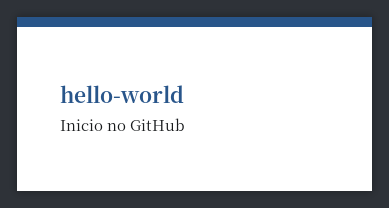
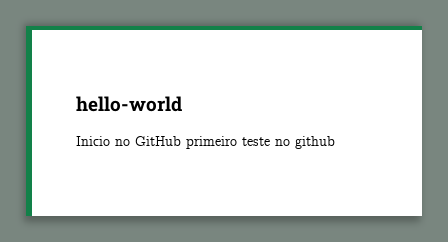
- Inicio no GitHub
+ Inicio no GitHub primeiro teste no github

